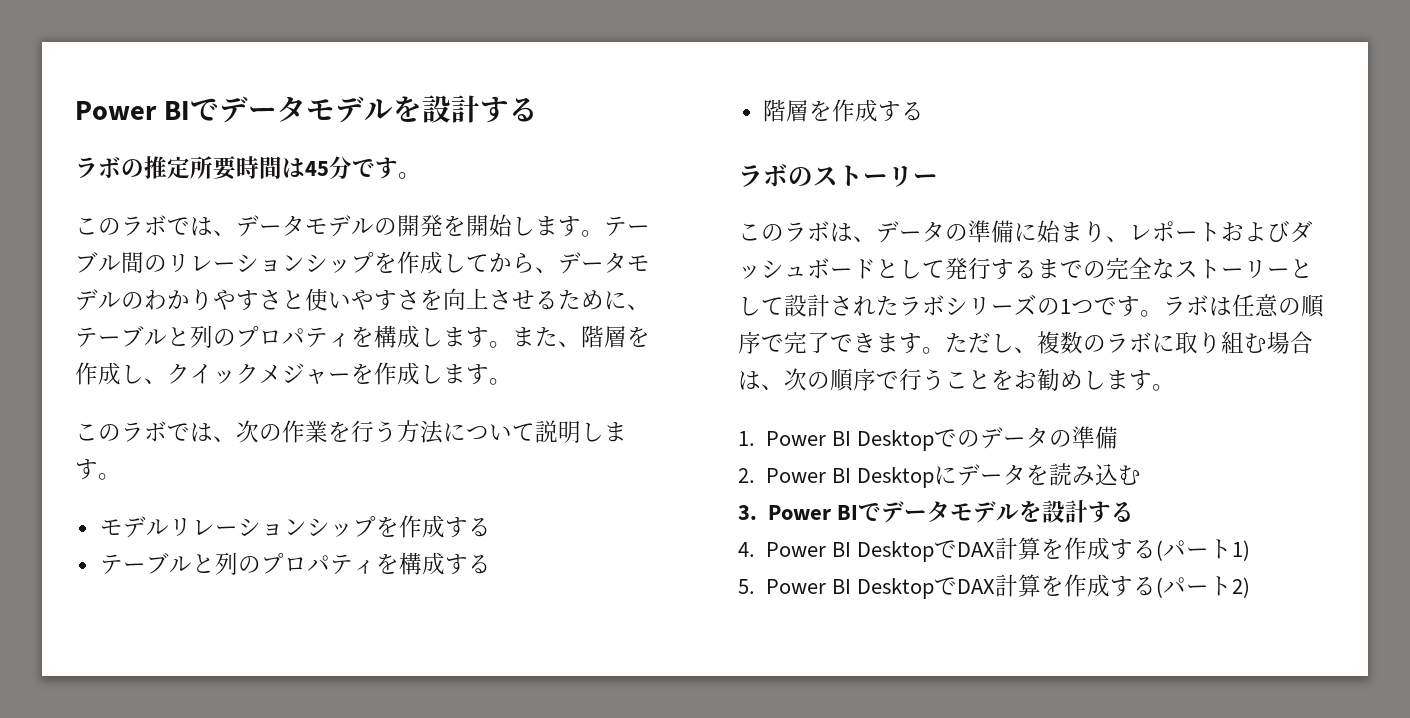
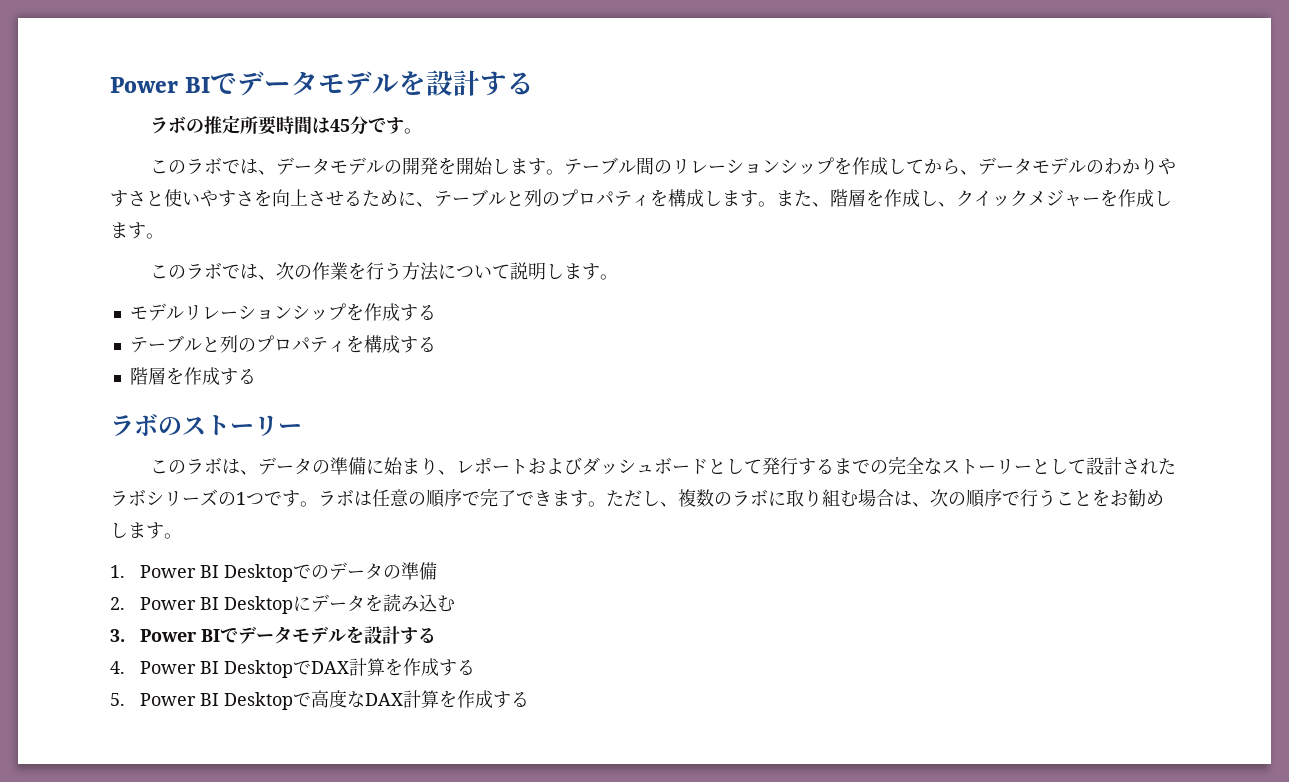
- 4. Power BI DesktopでDAX計算を作成する(パート1)
+ 4. Power BI DesktopでDAX計算を作成する
- 5. Power BI DesktopでDAX計算を作成する(パート2)
+ 5. Power BI Desktopで高度なDAX計算を作成する

